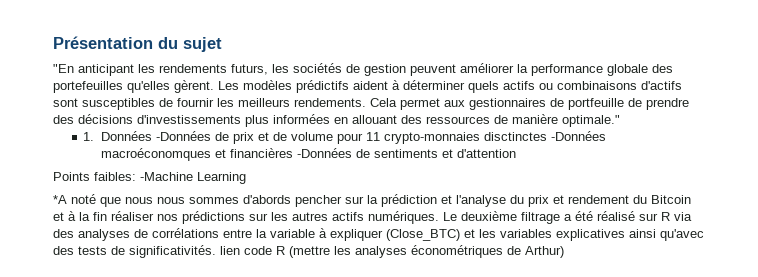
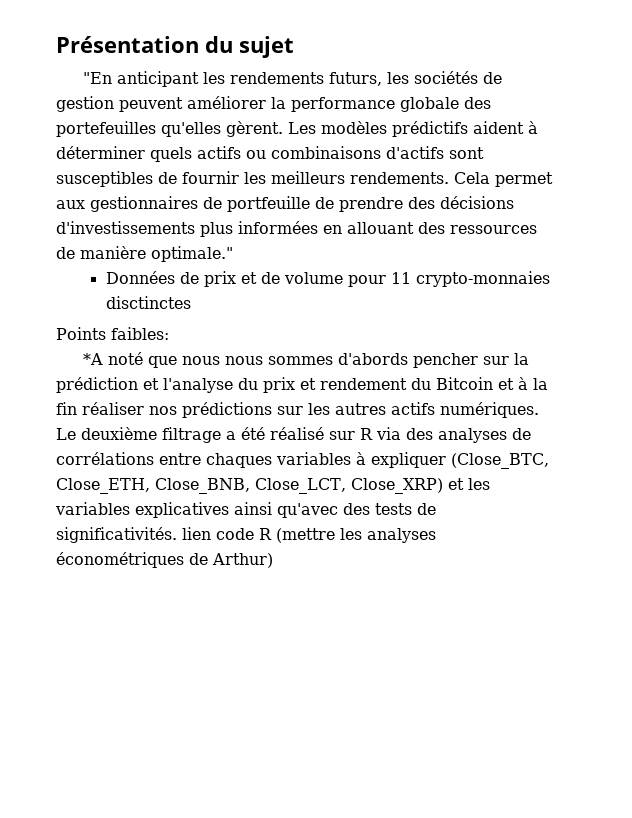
- 1. Données -Données de prix et de volume pour 11 crypto-monnaies disctinctes -Données macroéconomques et financières -Données de sentiments et d'attention
+ Données de prix et de volume pour 11 crypto-monnaies disctinctes
- Points faibles: -Machine Learning
+ Points faibles:
- Le deuxième filtrage a été réalisé sur R via des analyses de corrélations entre la variable à expliquer (Close_BTC) et les variables explicatives ainsi qu'avec des tests de significativités. lien code R (mettre les analyses économétriques de Arthur)
+ Le deuxième filtrage a été réalisé sur R via des analyses de corrélations entre chaques variables à expliquer (Close_BTC, Close_ETH, Close_BNB, Close_LCT, Close_XRP) et les variables explicatives ainsi qu'avec des tests de significativités. lien code R (mettre les analyses économétriques de Arthur)

